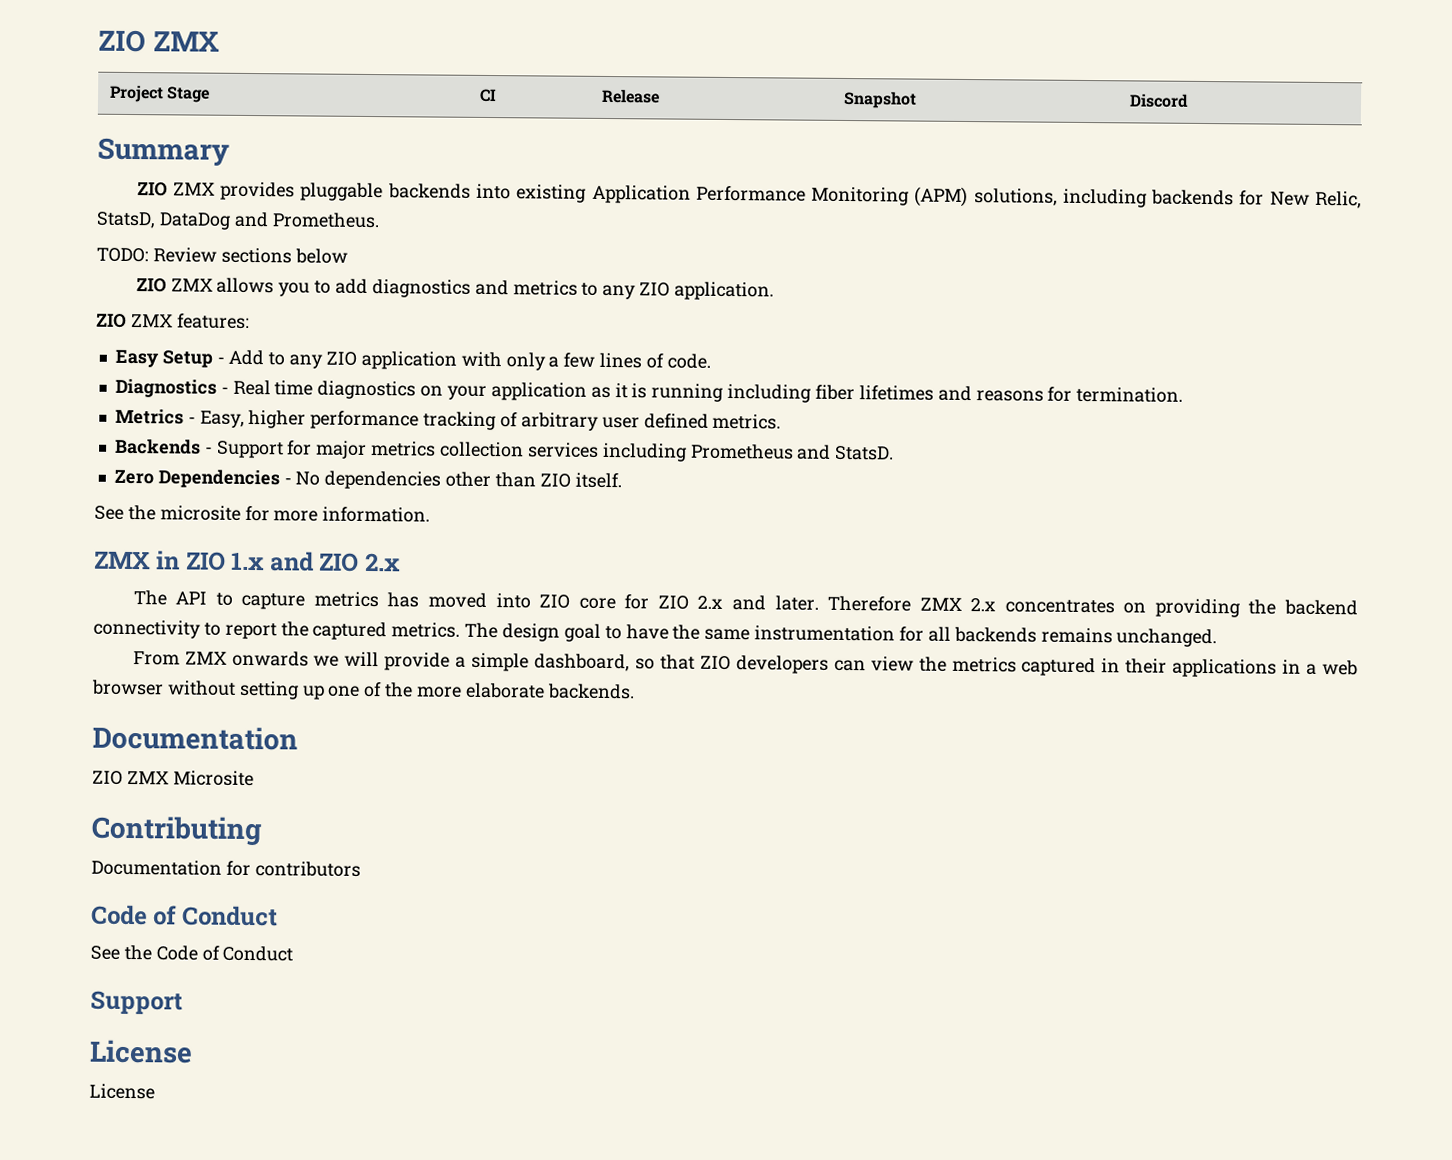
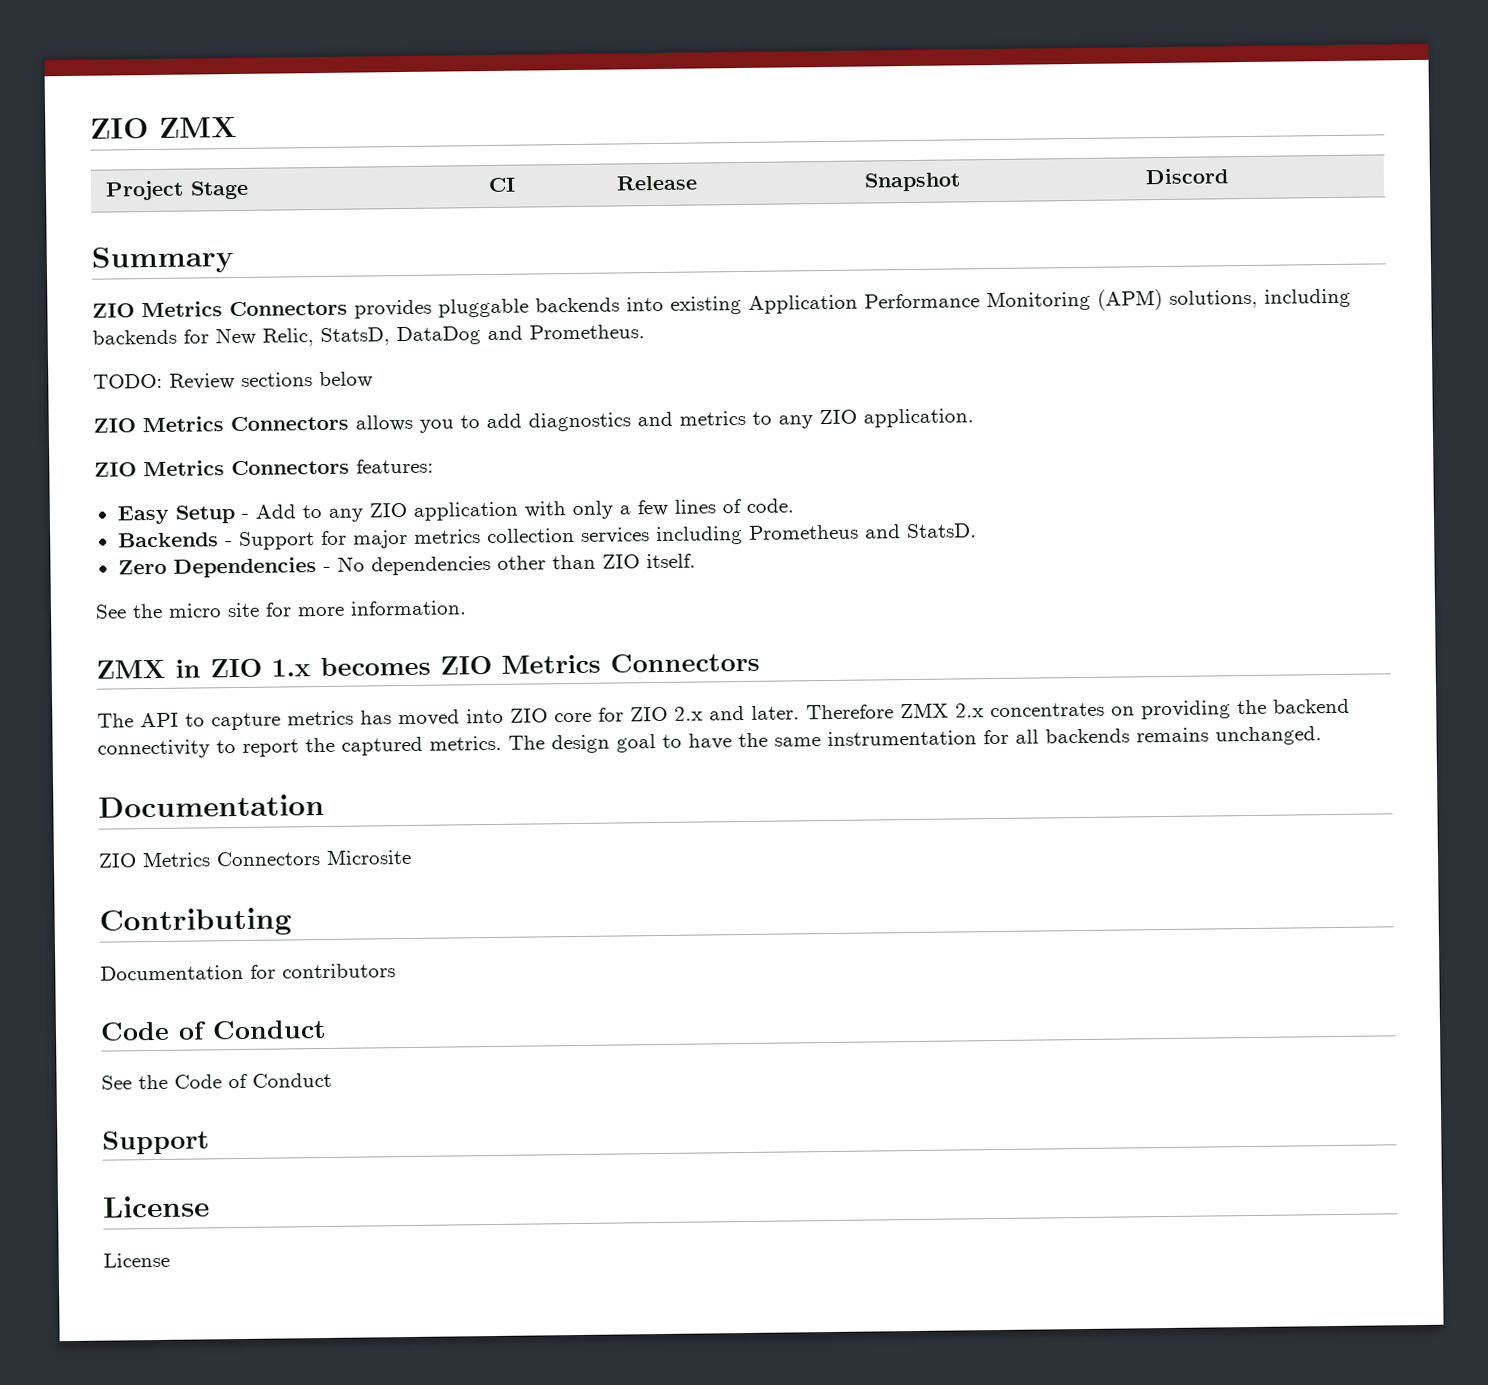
- ZIO ZMX provides pluggable backends into existing Application Performance Monitoring (APM) solutions, including backends for New Relic, StatsD, DataDog and Prometheus.
+ ZIO Metrics Connectors provides pluggable backends into existing Application Performance Monitoring (APM) solutions, including backends for New Relic, StatsD, DataDog and Prometheus.
- ZIO ZMX allows you to add diagnostics and metrics to any ZIO application.
+ ZIO Metrics Connectors allows you to add diagnostics and metrics to any ZIO application.
- ZIO ZMX features:
+ ZIO Metrics Connectors features:
- Diagnostics - Real time diagnostics on your application as it is running including fiber lifetimes and reasons for termination.
- Metrics - Easy, higher performance tracking of arbitrary user defined metrics.
- See the microsite for more information.
+ See the micro site for more information.
- ZMX in ZIO 1.x and ZIO 2.x
+ ZMX in ZIO 1.x becomes ZIO Metrics Connectors
- From ZMX onwards we will provide a simple dashboard, so that ZIO developers can view the metrics captured in their applications in a web browser without setting up one of the more elaborate backends.
- ZIO ZMX Microsite
+ ZIO Metrics Connectors Microsite

